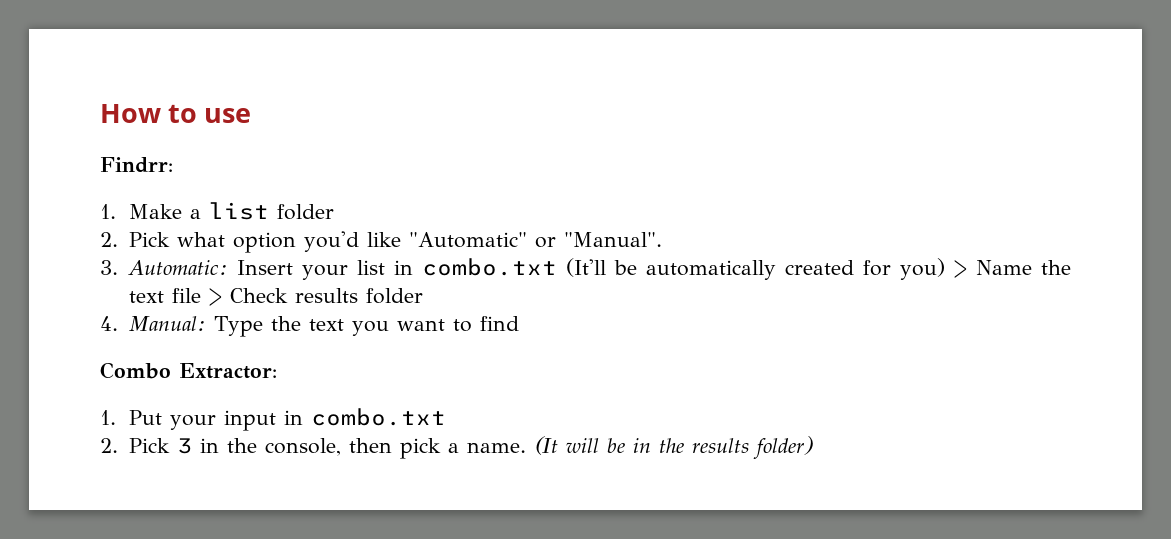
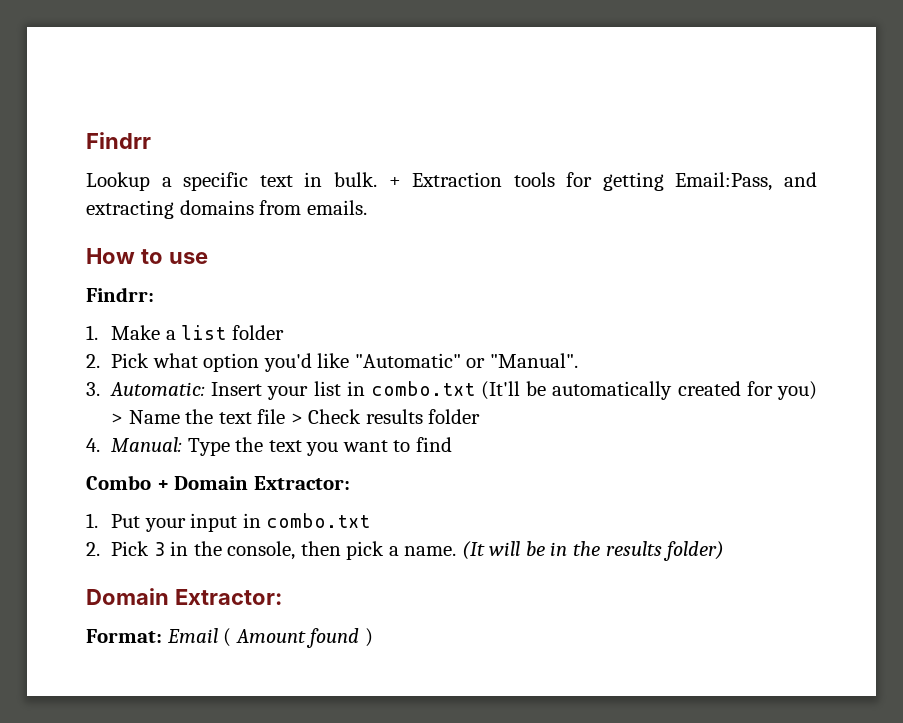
+ Findrr
+ Lookup a specific text in bulk. + Extraction tools for getting Email:Pass, and extracting domains from emails.
- Combo Extractor:
+ Combo + Domain Extractor:
  (It will be in the results folder)
+ Domain Extractor:
+ Format: Email ( Amount found )

